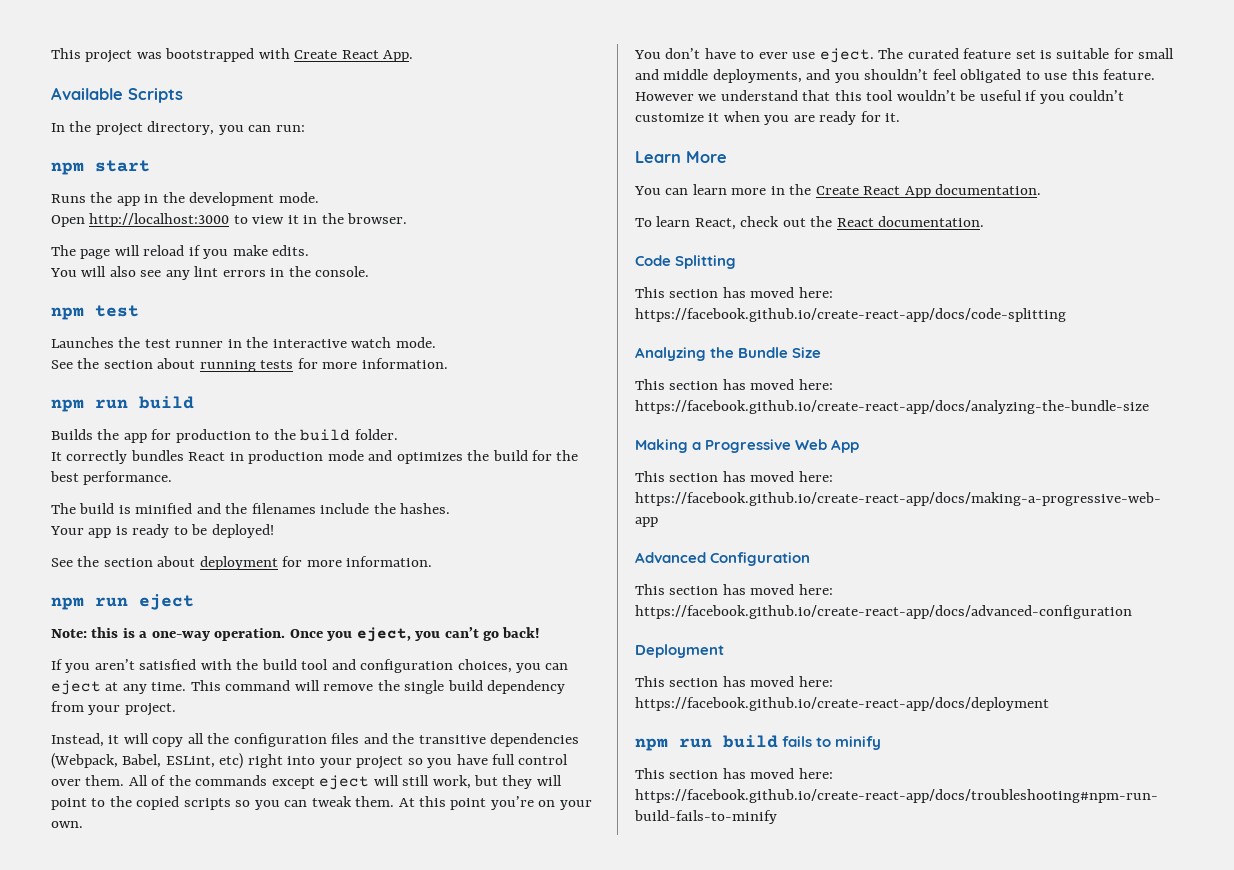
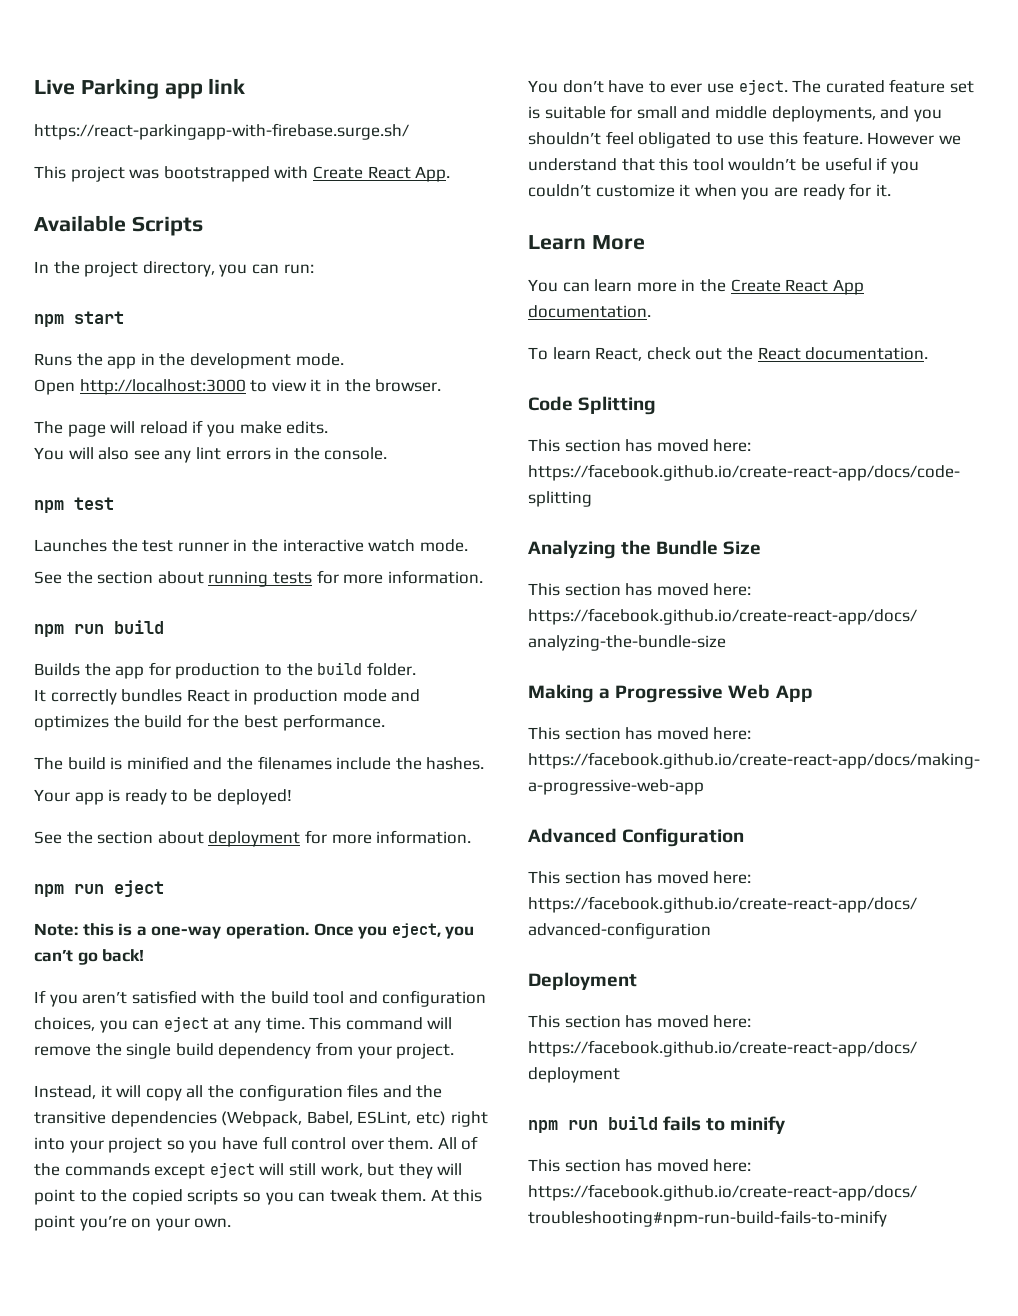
+ Live Parking app link
+ https://react-parkingapp-with-firebase.surge.sh/

